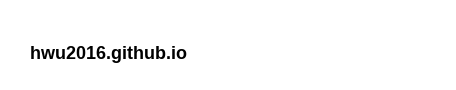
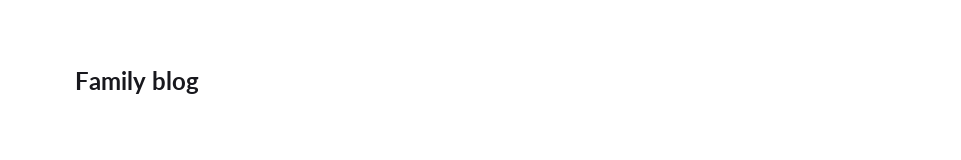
- hwu2016.github.io
+ Family blog

